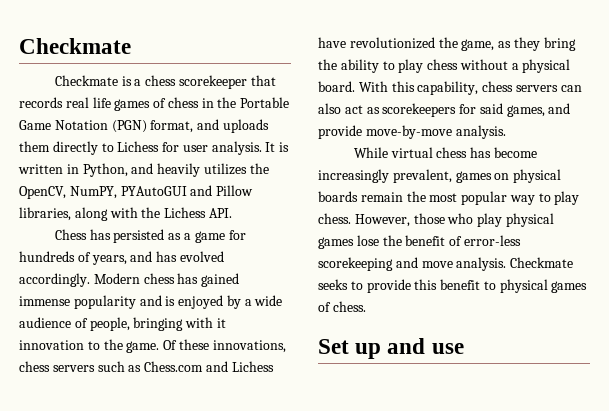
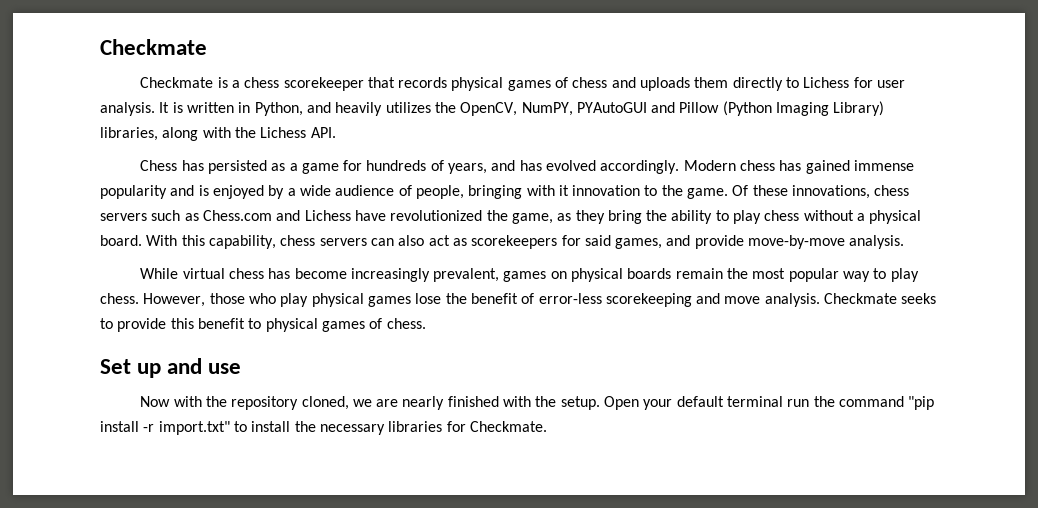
- Checkmate is a chess scorekeeper that records real life games of chess in the Portable Game Notation (PGN) format, and uploads them directly to Lichess for user analysis.
+ Checkmate is a chess scorekeeper that records physical games of chess and uploads them directly to Lichess for user analysis.
- It is written in Python, and heavily utilizes the OpenCV, NumPY, PYAutoGUI and Pillow libraries, along with the Lichess API.
+ It is written in Python, and heavily utilizes the OpenCV, NumPY, PYAutoGUI and Pillow (Python Imaging Library) libraries, along with the Lichess API.
+ Now with the repository cloned, we are nearly finished with the setup. Open your default terminal run the command "pip install -r import.txt" to install the necessary libraries for Checkmate.

